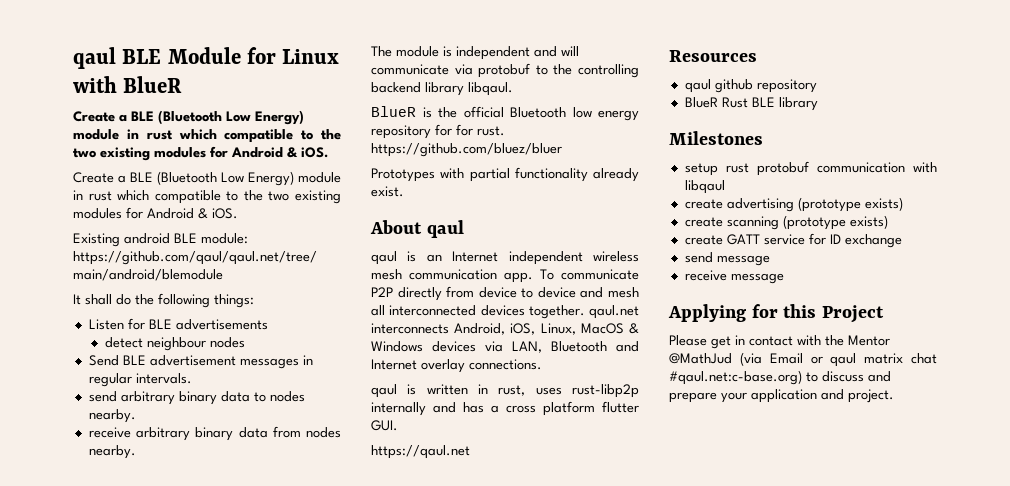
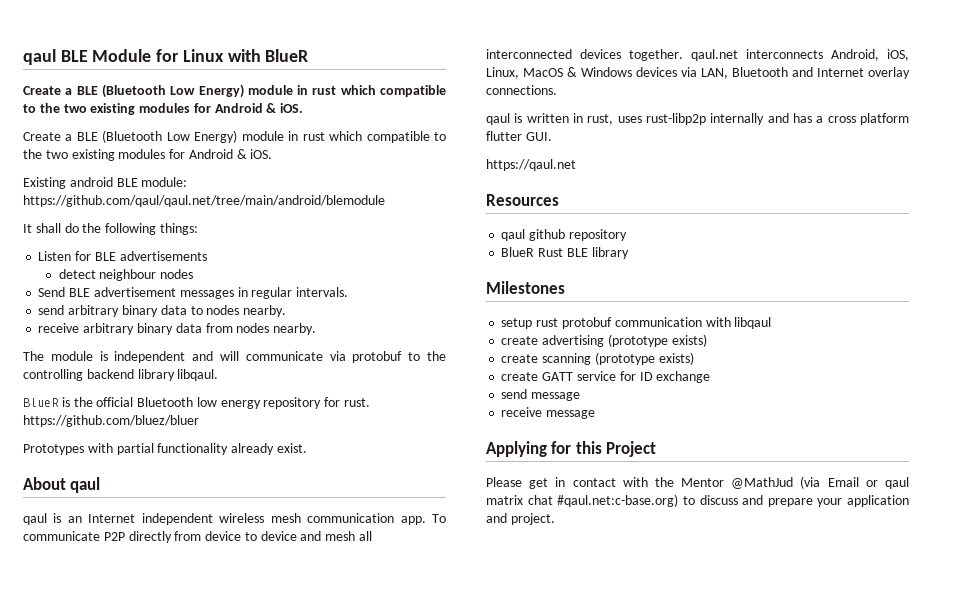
- BlueR is the official Bluetooth low energy repository for for rust. https://github.com/bluez/bluer
+ BlueR is the official Bluetooth low energy repository for rust. https://github.com/bluez/bluer

